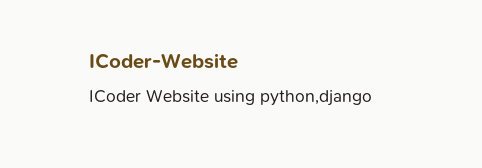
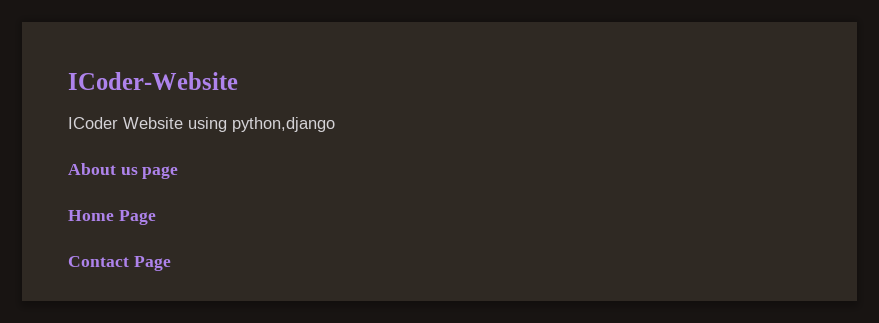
+ About us page
+ Home Page
+ Contact Page

